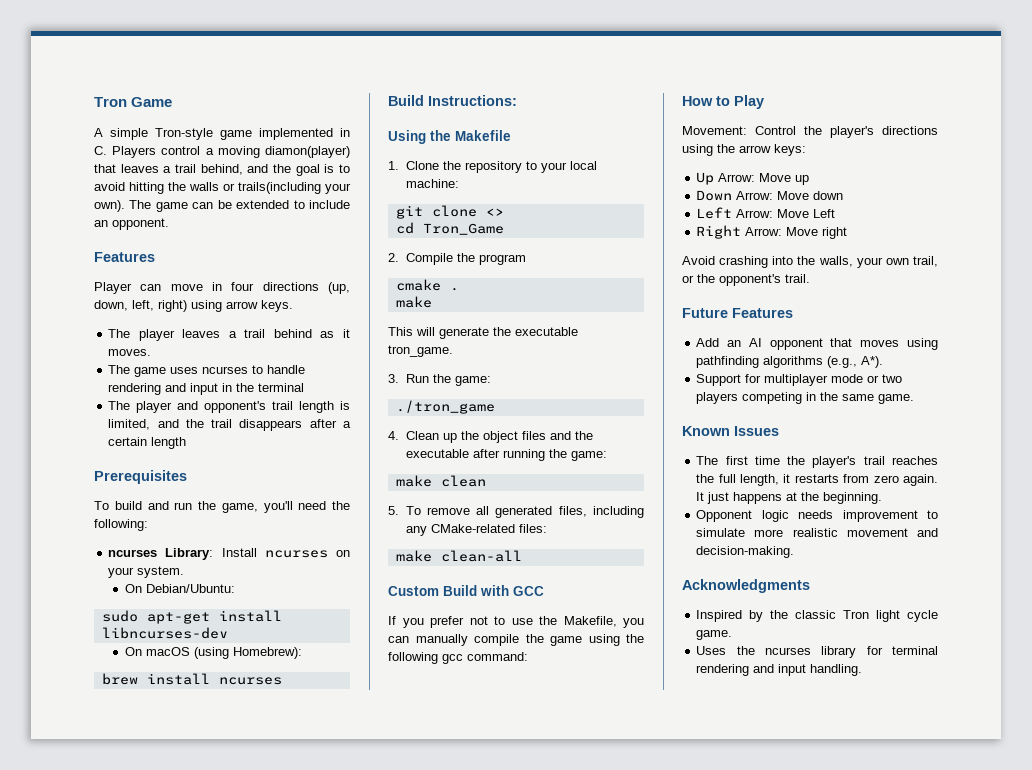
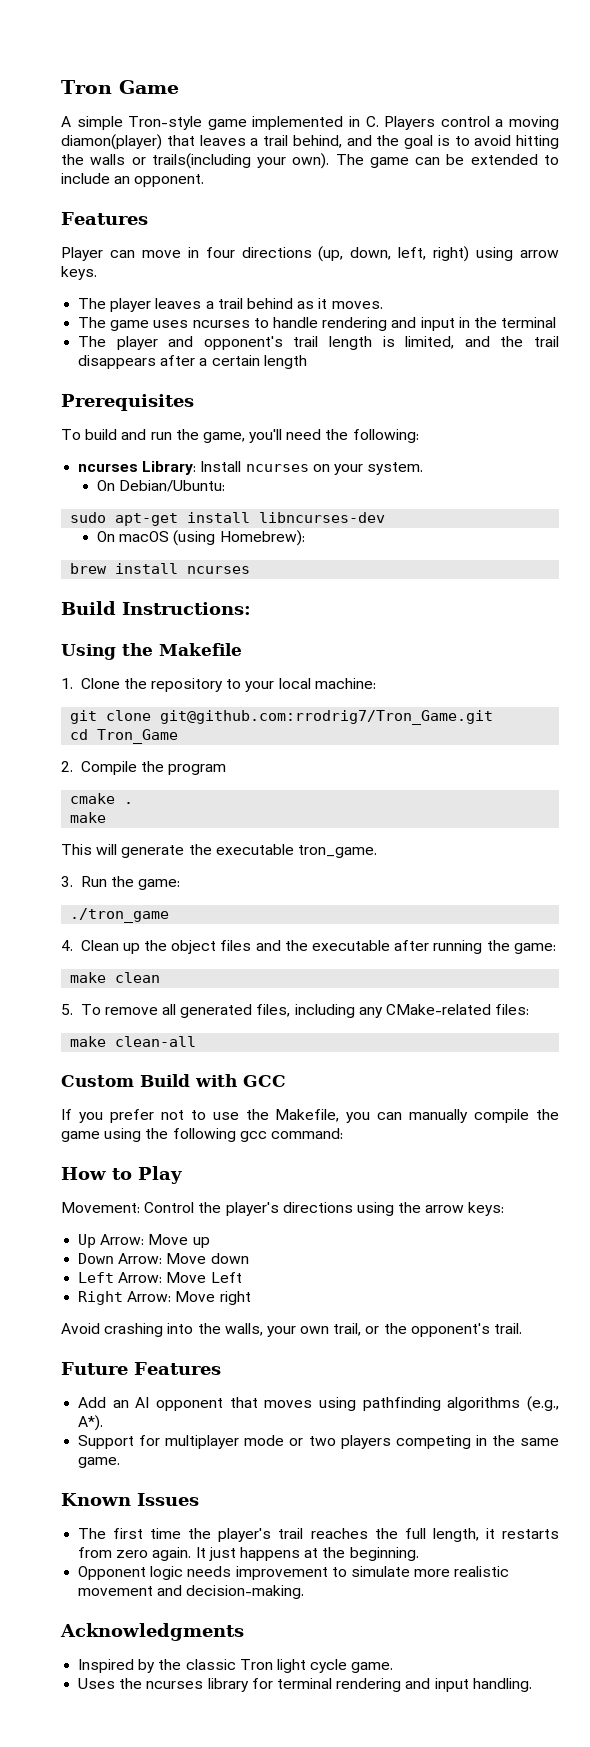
- git clone <>
+ git clone git@github.com:rrodrig7/Tron_Game.git

